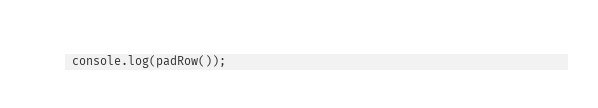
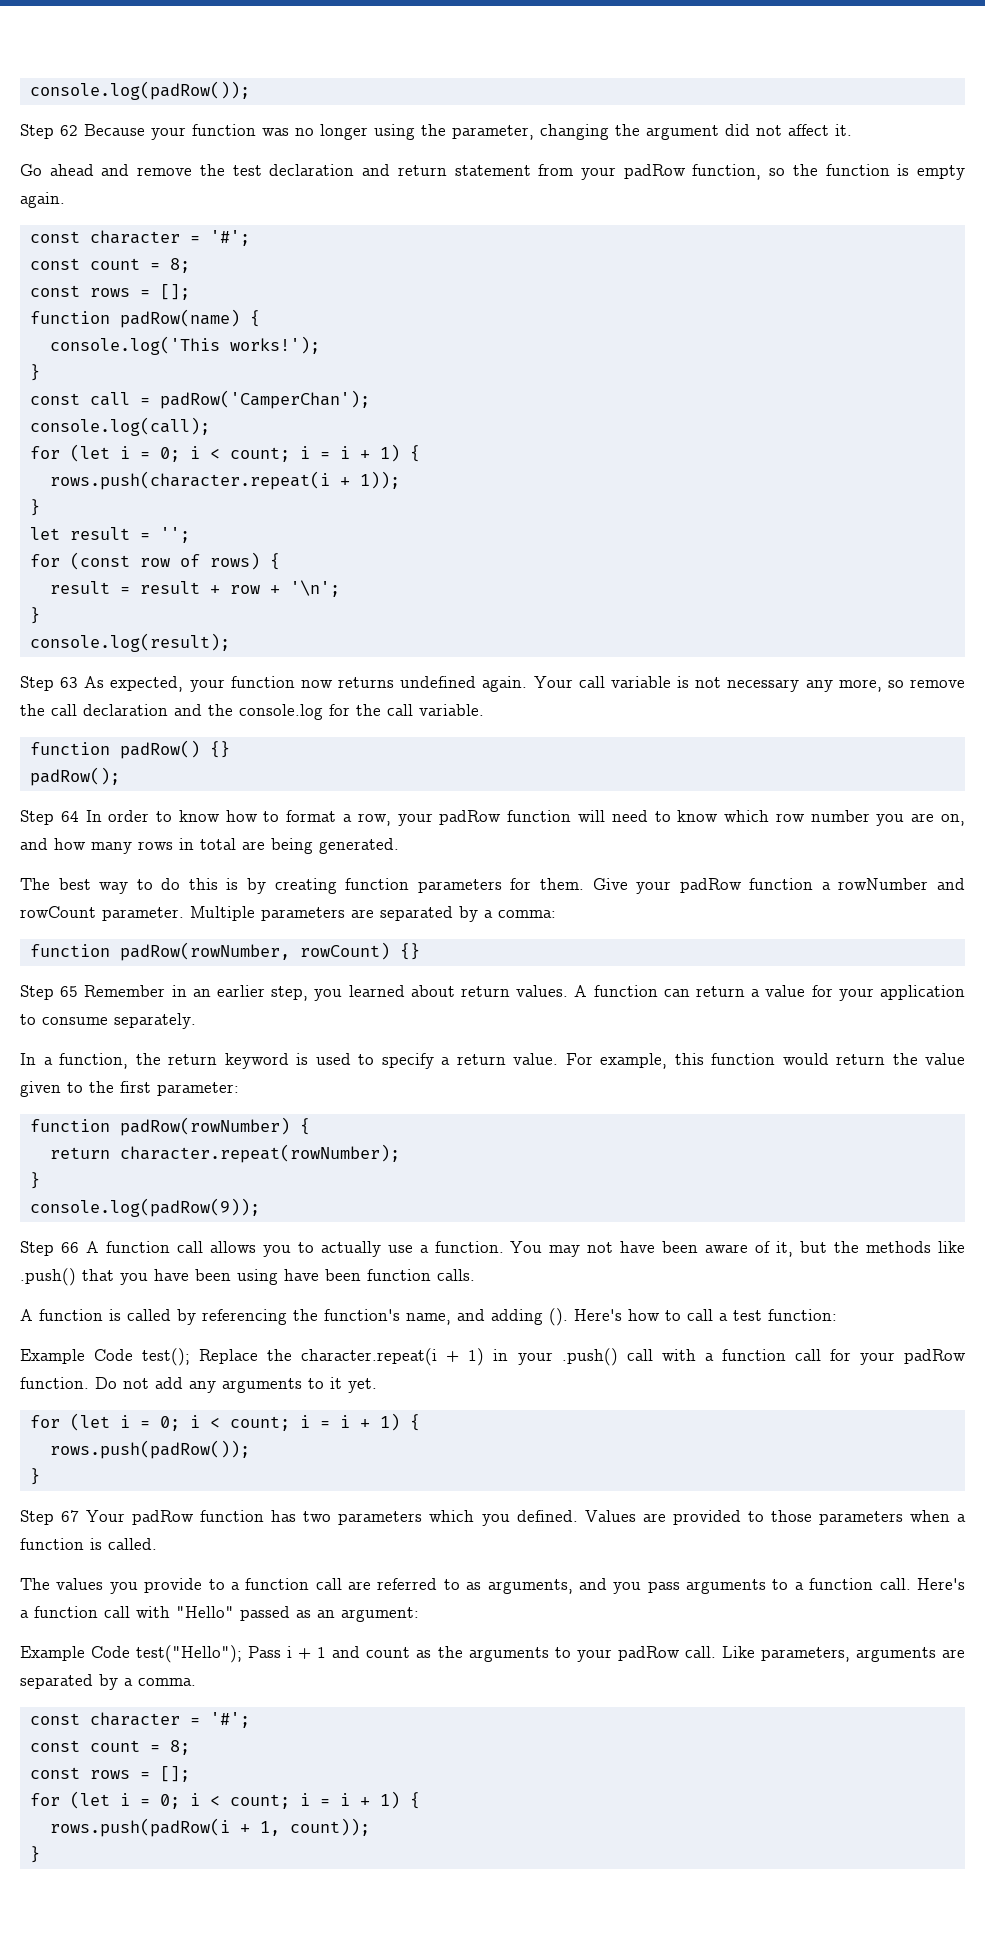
+ Step 62 Because your function was no longer using the parameter, changing the argument did not affect it.
+ Go ahead and remove the test declaration and return statement from your padRow function, so the function is empty again.
+ const character = '#';
+ const count = 8;
+ const rows = [];
+ function padRow(name) {
+ console.log('This works!');
+ }
+ const call = padRow('CamperChan');
+ console.log(call);
+ for (let i = 0; i < count; i = i + 1) {
+ rows.push(character.repeat(i + 1));
+ }
+ let result = '';
+ for (const row of rows) {
+ result = result + row + '\n';
+ }
+ console.log(result);
+ Step 63 As expected, your function now returns undefined again. Your call variable is not necessary any more, so remove the call declaration and the console.log for the call variable.
+ function padRow() {}
+ padRow();
+ Step 64 In order to know how to format a row, your padRow function will need to know which row number you are on, and how many rows in total are being generated.
+ The best way to do this is by creating function parameters for them. Give your padRow function a rowNumber and rowCount parameter. Multiple parameters are separated by a comma:
+ function padRow(rowNumber, rowCount) {}
+ Step 65 Remember in an earlier step, you learned about return values. A function can return a value for your application to consume separately.
+ In a function, the return keyword is used to specify a return value. For example, this function would return the value given to the first parameter:
+ function padRow(rowNumber) {
+ return character.repeat(rowNumber);
+ }
+ console.log(padRow(9));
+ Step 66 A function call allows you to actually use a function. You may not have been aware of it, but the methods like .push() that you have been using have been function calls.
+ A function is called by referencing the function's name, and adding (). Here's how to call a test function:
+ Example Code test(); Replace the character.repeat(i + 1) in your .push() call with a function call for your padRow function. Do not add any arguments to it yet.
+ for (let i = 0; i < count; i = i + 1) {
+ rows.push(padRow());
+ }
+ Step 67 Your padRow function has two parameters which you defined. Values are provided to those parameters when a function is called.
+ The values you provide to a function call are referred to as arguments, and you pass arguments to a function call. Here's a function call with "Hello" passed as an argument:
+ Example Code test("Hello"); Pass i + 1 and count as the arguments to your padRow call. Like parameters, arguments are separated by a comma.
+ const character = '#';
+ const count = 8;
+ const rows = [];
+ for (let i = 0; i < count; i = i + 1) {
+ rows.push(padRow(i + 1, count));
+ }

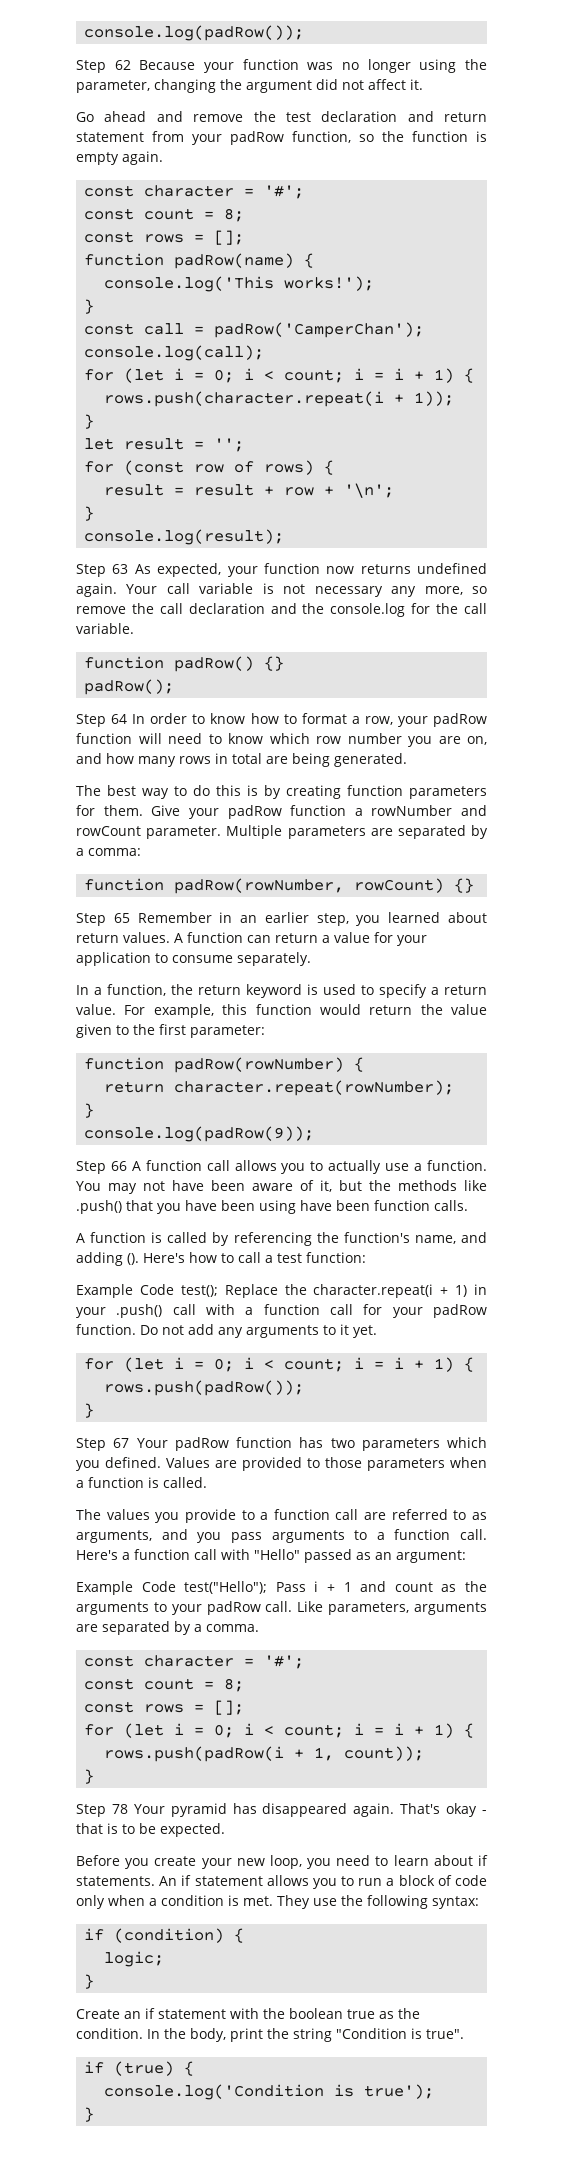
+ Step 78 Your pyramid has disappeared again. That's okay - that is to be expected.
+ Before you create your new loop, you need to learn about if statements. An if statement allows you to run a block of code only when a condition is met. They use the following syntax:
+ if (condition) {
+ logic;
+ }
+ Create an if statement with the boolean true as the condition. In the body, print the string "Condition is true".
+ if (true) {
+ console.log('Condition is true');
+ }

